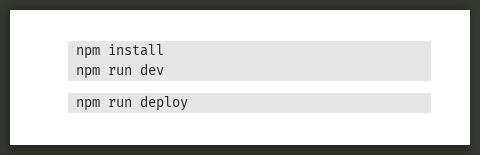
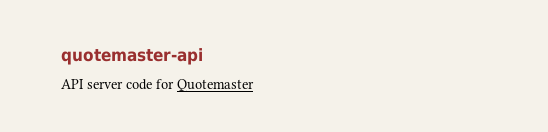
- npm install
- npm run dev
- npm run deploy
+ quotemaster-api
+ API server code for Quotemaster

